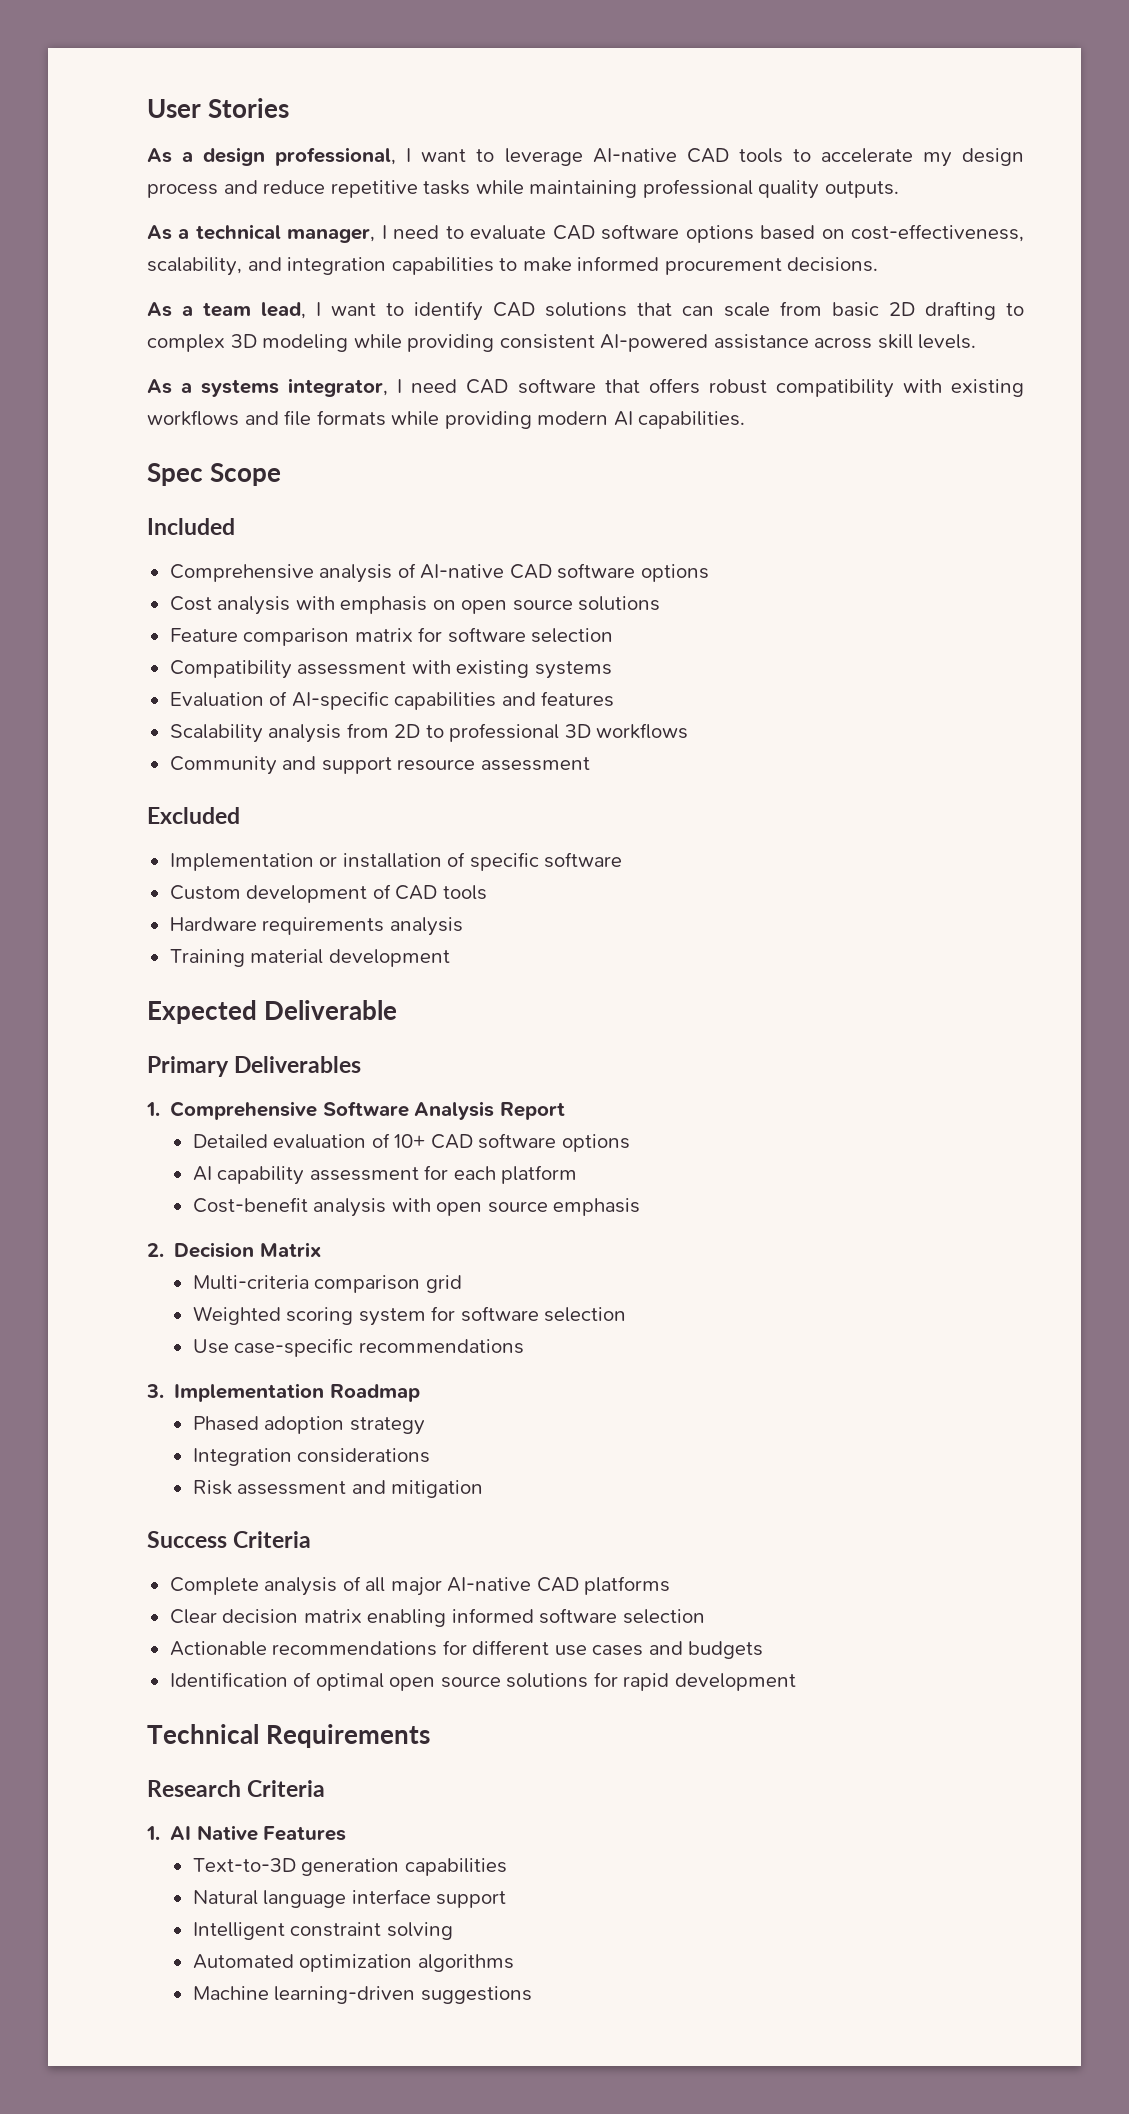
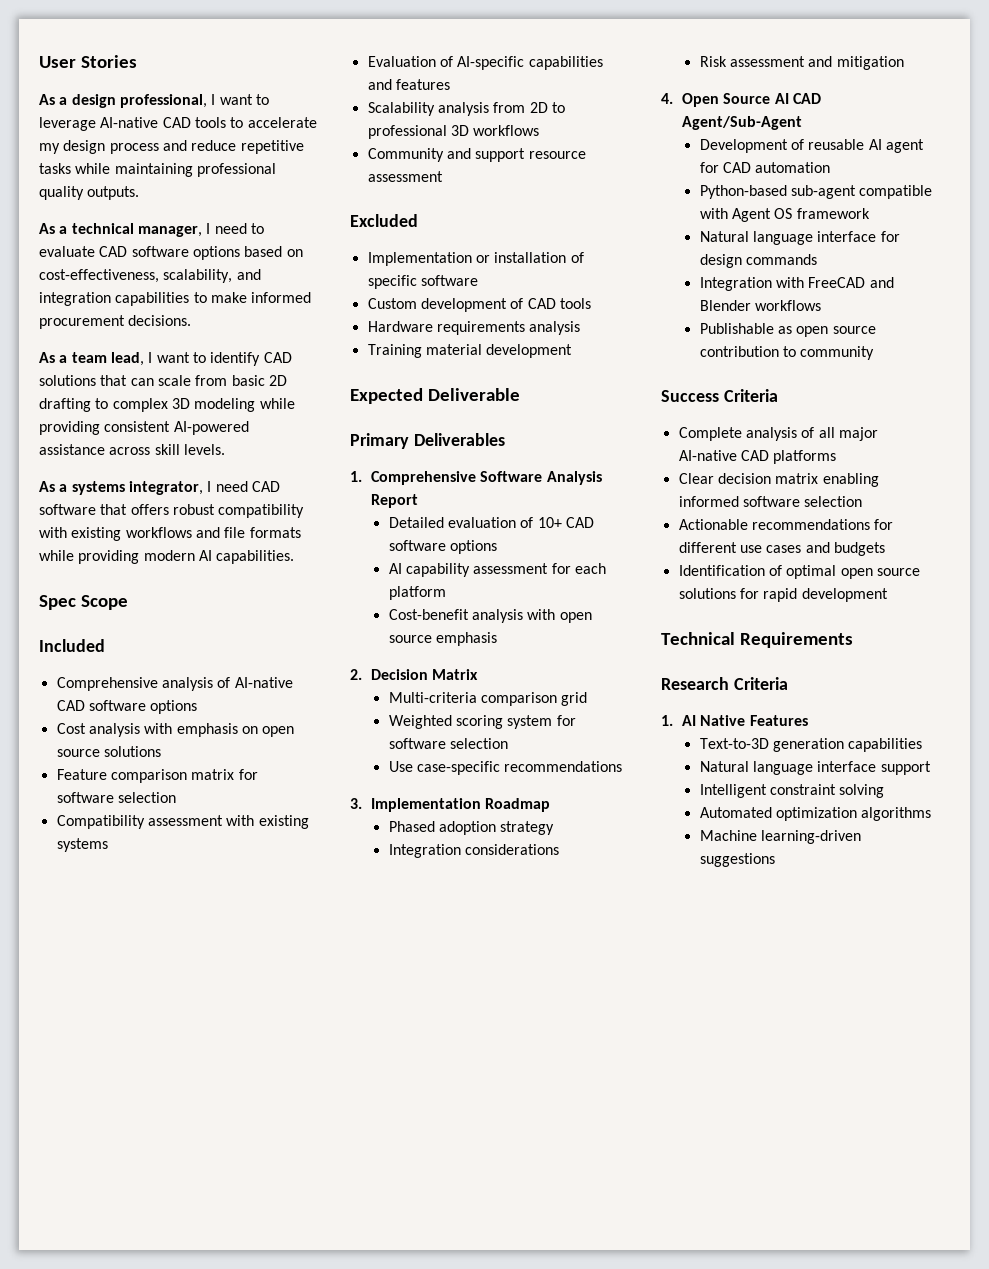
+ 4. Open Source AI CAD Agent/Sub-Agent
+ Development of reusable AI agent for CAD automation
+ Python-based sub-agent compatible with Agent OS framework
+ Natural language interface for design commands
+ Integration with FreeCAD and Blender workflows
+ Publishable as open source contribution to community

